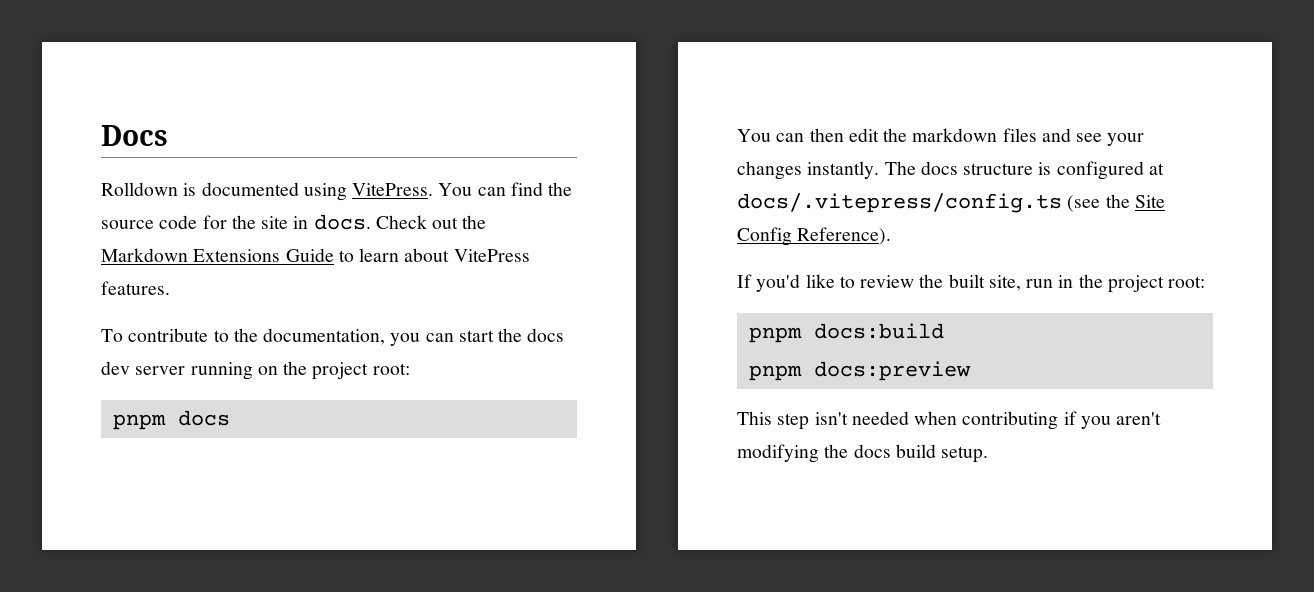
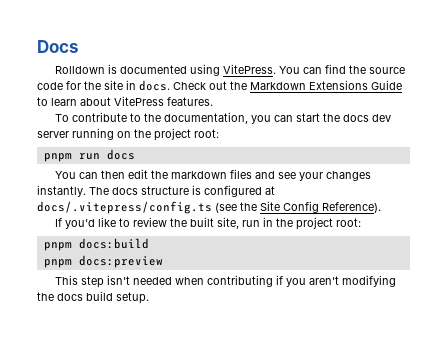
- pnpm docs
+ pnpm run docs

